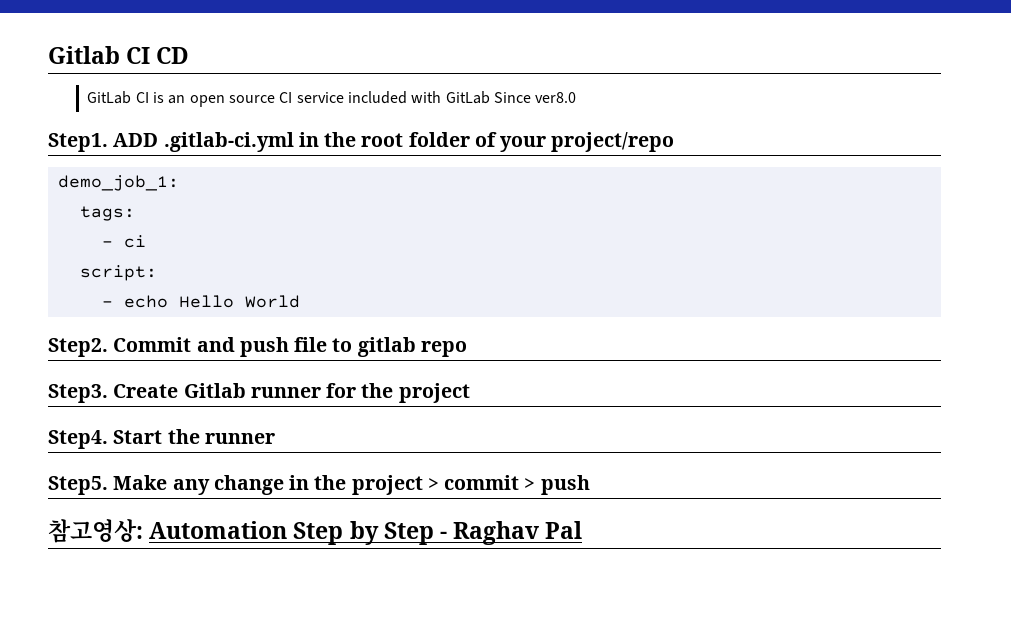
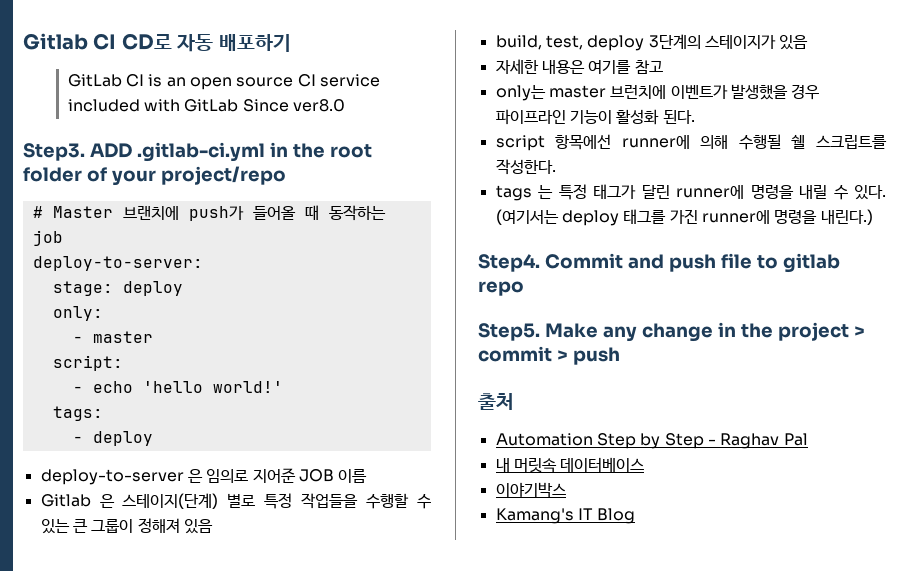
- Gitlab CI CD
+ Gitlab CI CD로 자동 배포하기
- Step1.
+ Step3.
- demo_job_1:
- tags:
- - ci
+ # Master 브랜치에 push가 들어올 때 동작하는 job
+ deploy-to-server:
+ stage: deploy
+ only:
+ - master
- - echo Hello World
- Step2.
+ - echo 'hello world!'
+ tags:
+ - deploy
+ deploy-to-server 은 임의로 지어준 JOB 이름
+ Gitlab 은 스테이지(단계) 별로 특정 작업들을 수행할 수 있는 큰 그룹이 정해져 있음
+ build, test, deploy 3단계의 스테이지가 있음
+ 자세한 내용은 여기를 참고
+ only는 master 브런치에 이벤트가 발생했을 경우 파이프라인 기능이 활성화 된다.
+ script 항목에선 runner에 의해 수행될 쉘 스크립트를 작성한다.
+ tags 는 특정 태그가 달린 runner에 명령을 내릴 수 있다. (여기서는 deploy 태그를 가진 runner에 명령을 내린다.)
+ Step4.
- Step3. Create Gitlab runner for the project
- Step4. Start the runner
- 참고영상: Automation Step by Step - Raghav Pal
+ 출처
+ Automation Step by Step - Raghav Pal
+ 내 머릿속 데이터베이스
+ 이야기박스
+ Kamang's IT Blog

